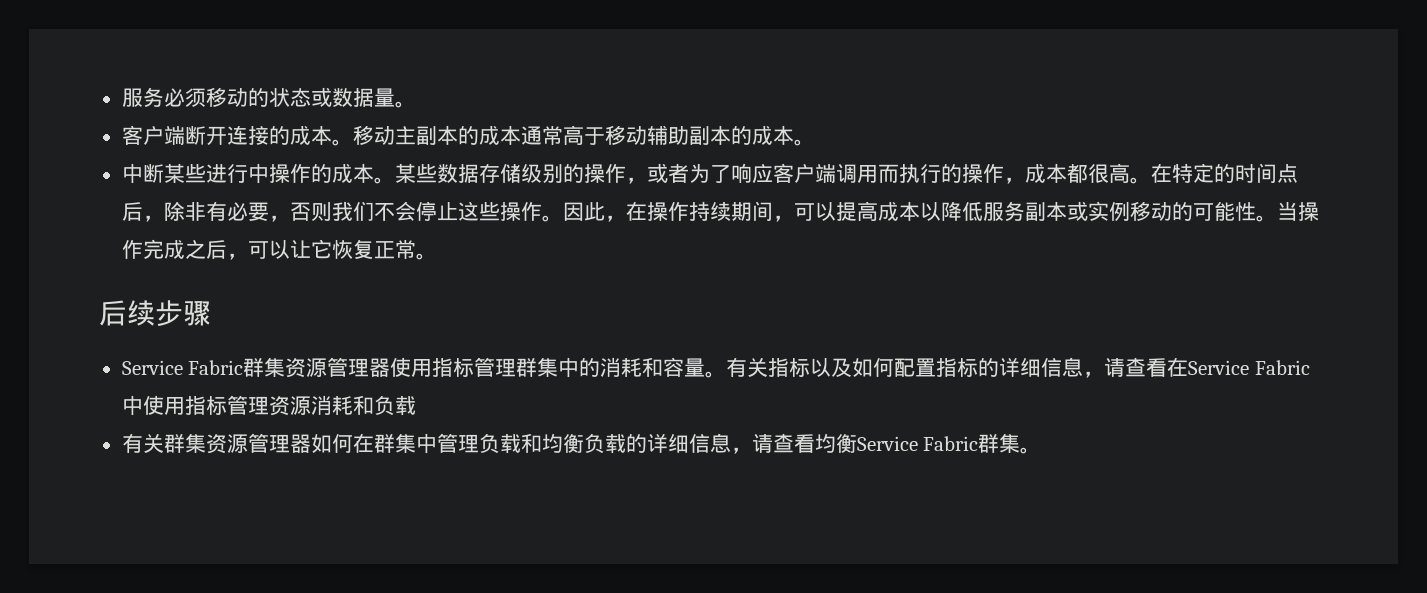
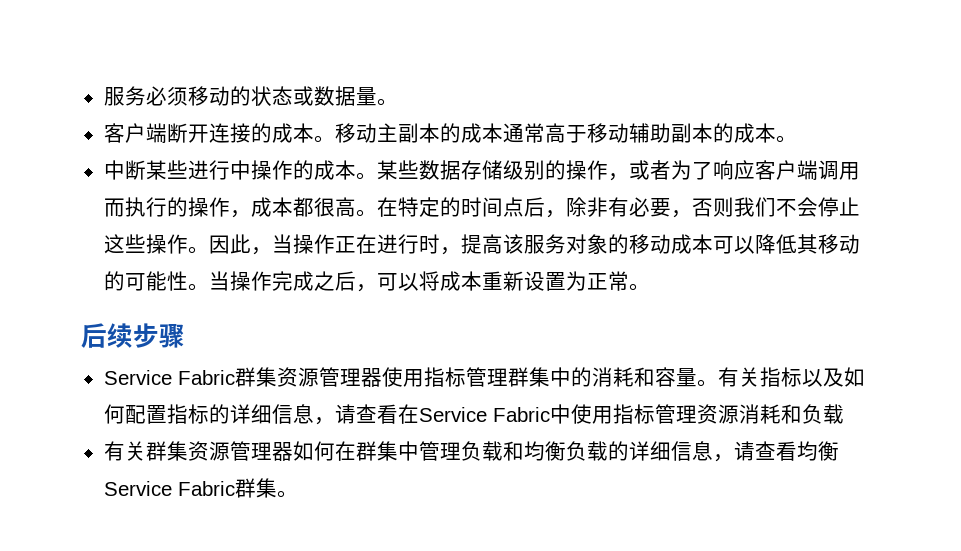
- 因此，在操作持续期间，可以提高成本以降低服务副本或实例移动的可能性。
+ 因此，当操作正在进行时，提高该服务对象的移动成本可以降低其移动的可能性。
- 当操作完成之后，可以让它恢复正常。
+ 当操作完成之后，可以将成本重新设置为正常。

